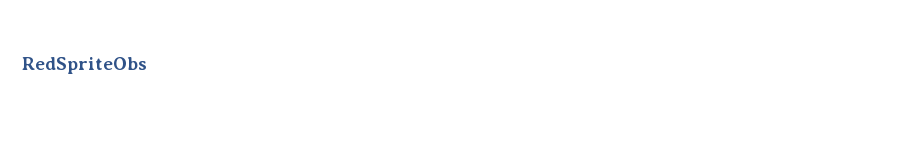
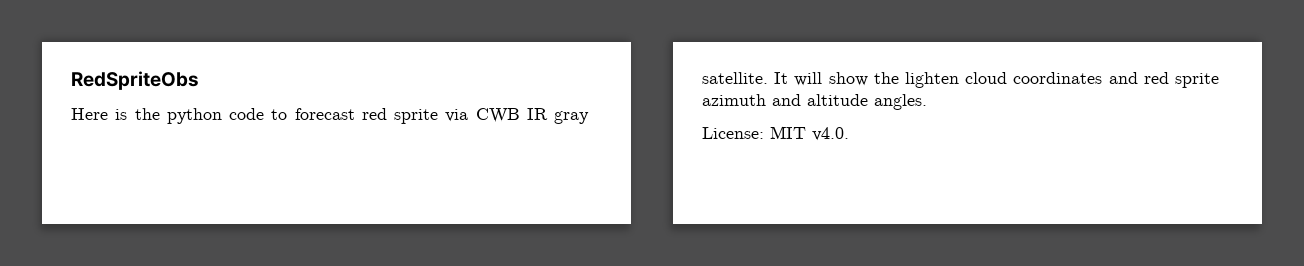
+ Here is the python code to forecast red sprite via CWB IR gray satellite. It will show the lighten cloud coordinates and red sprite azimuth and altitude angles.
+ License: MIT v4.0.

